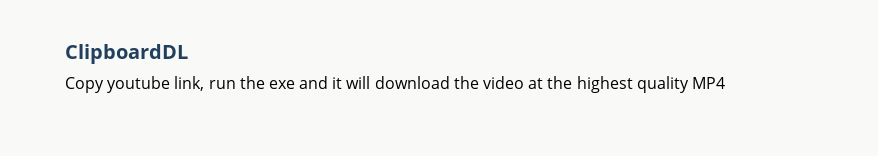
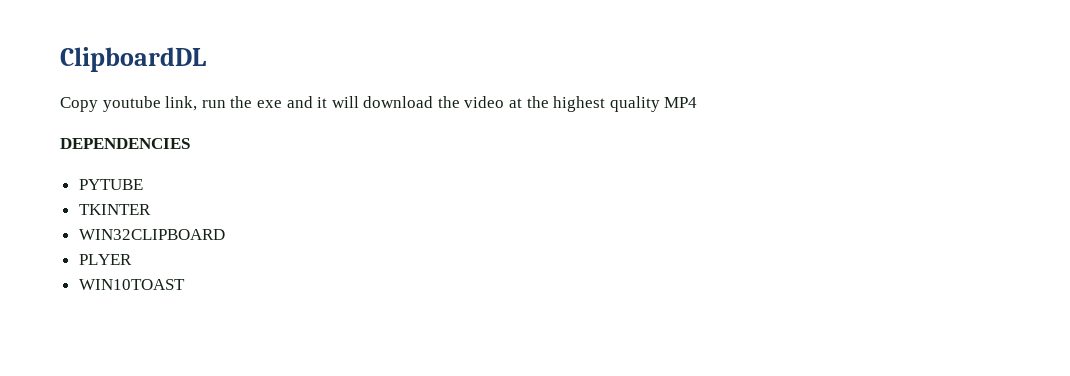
+ DEPENDENCIES
+ PYTUBE
+ TKINTER
+ WIN32CLIPBOARD
+ PLYER
+ WIN10TOAST

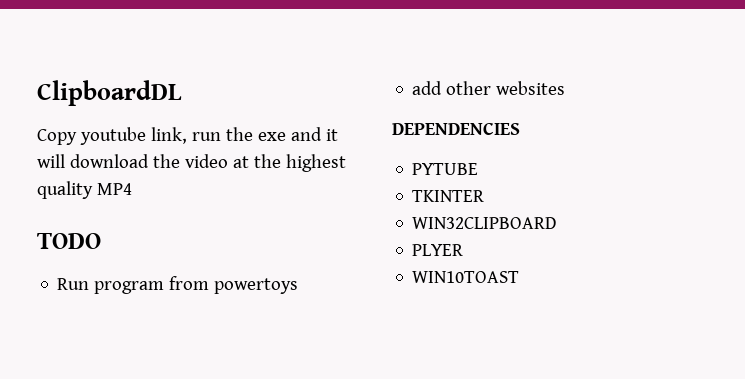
+ TODO
+ Run program from powertoys
+ add other websites

